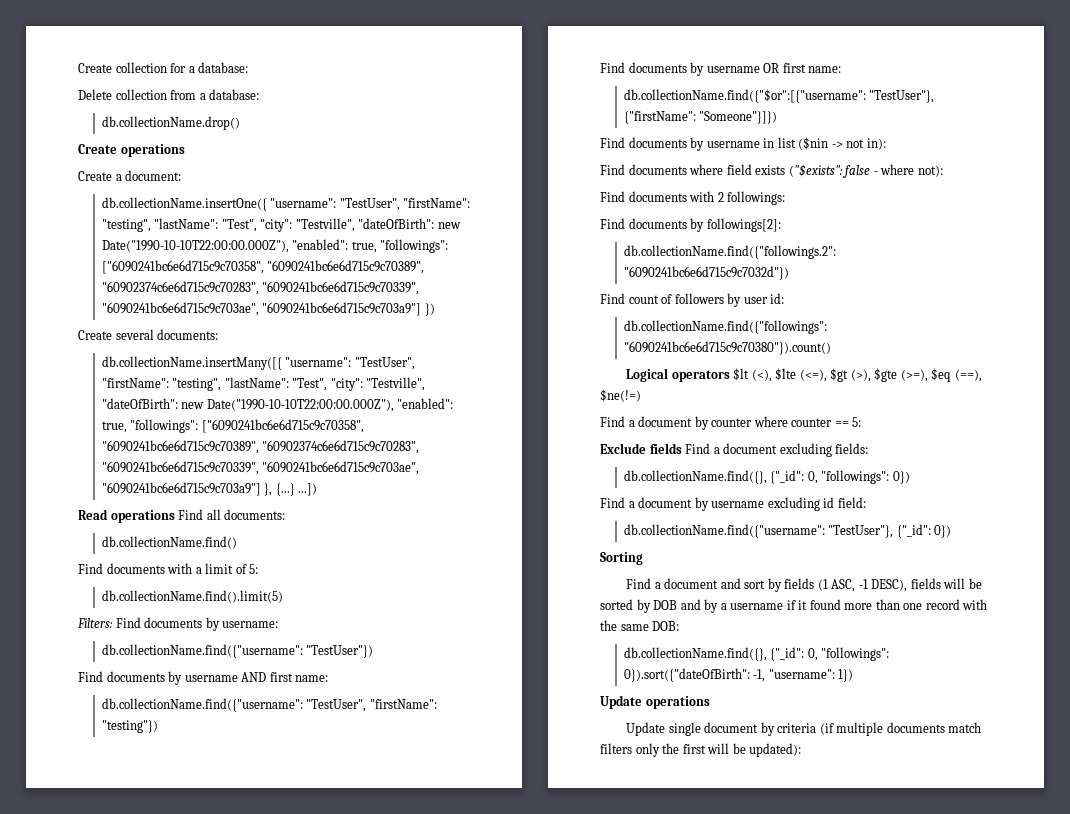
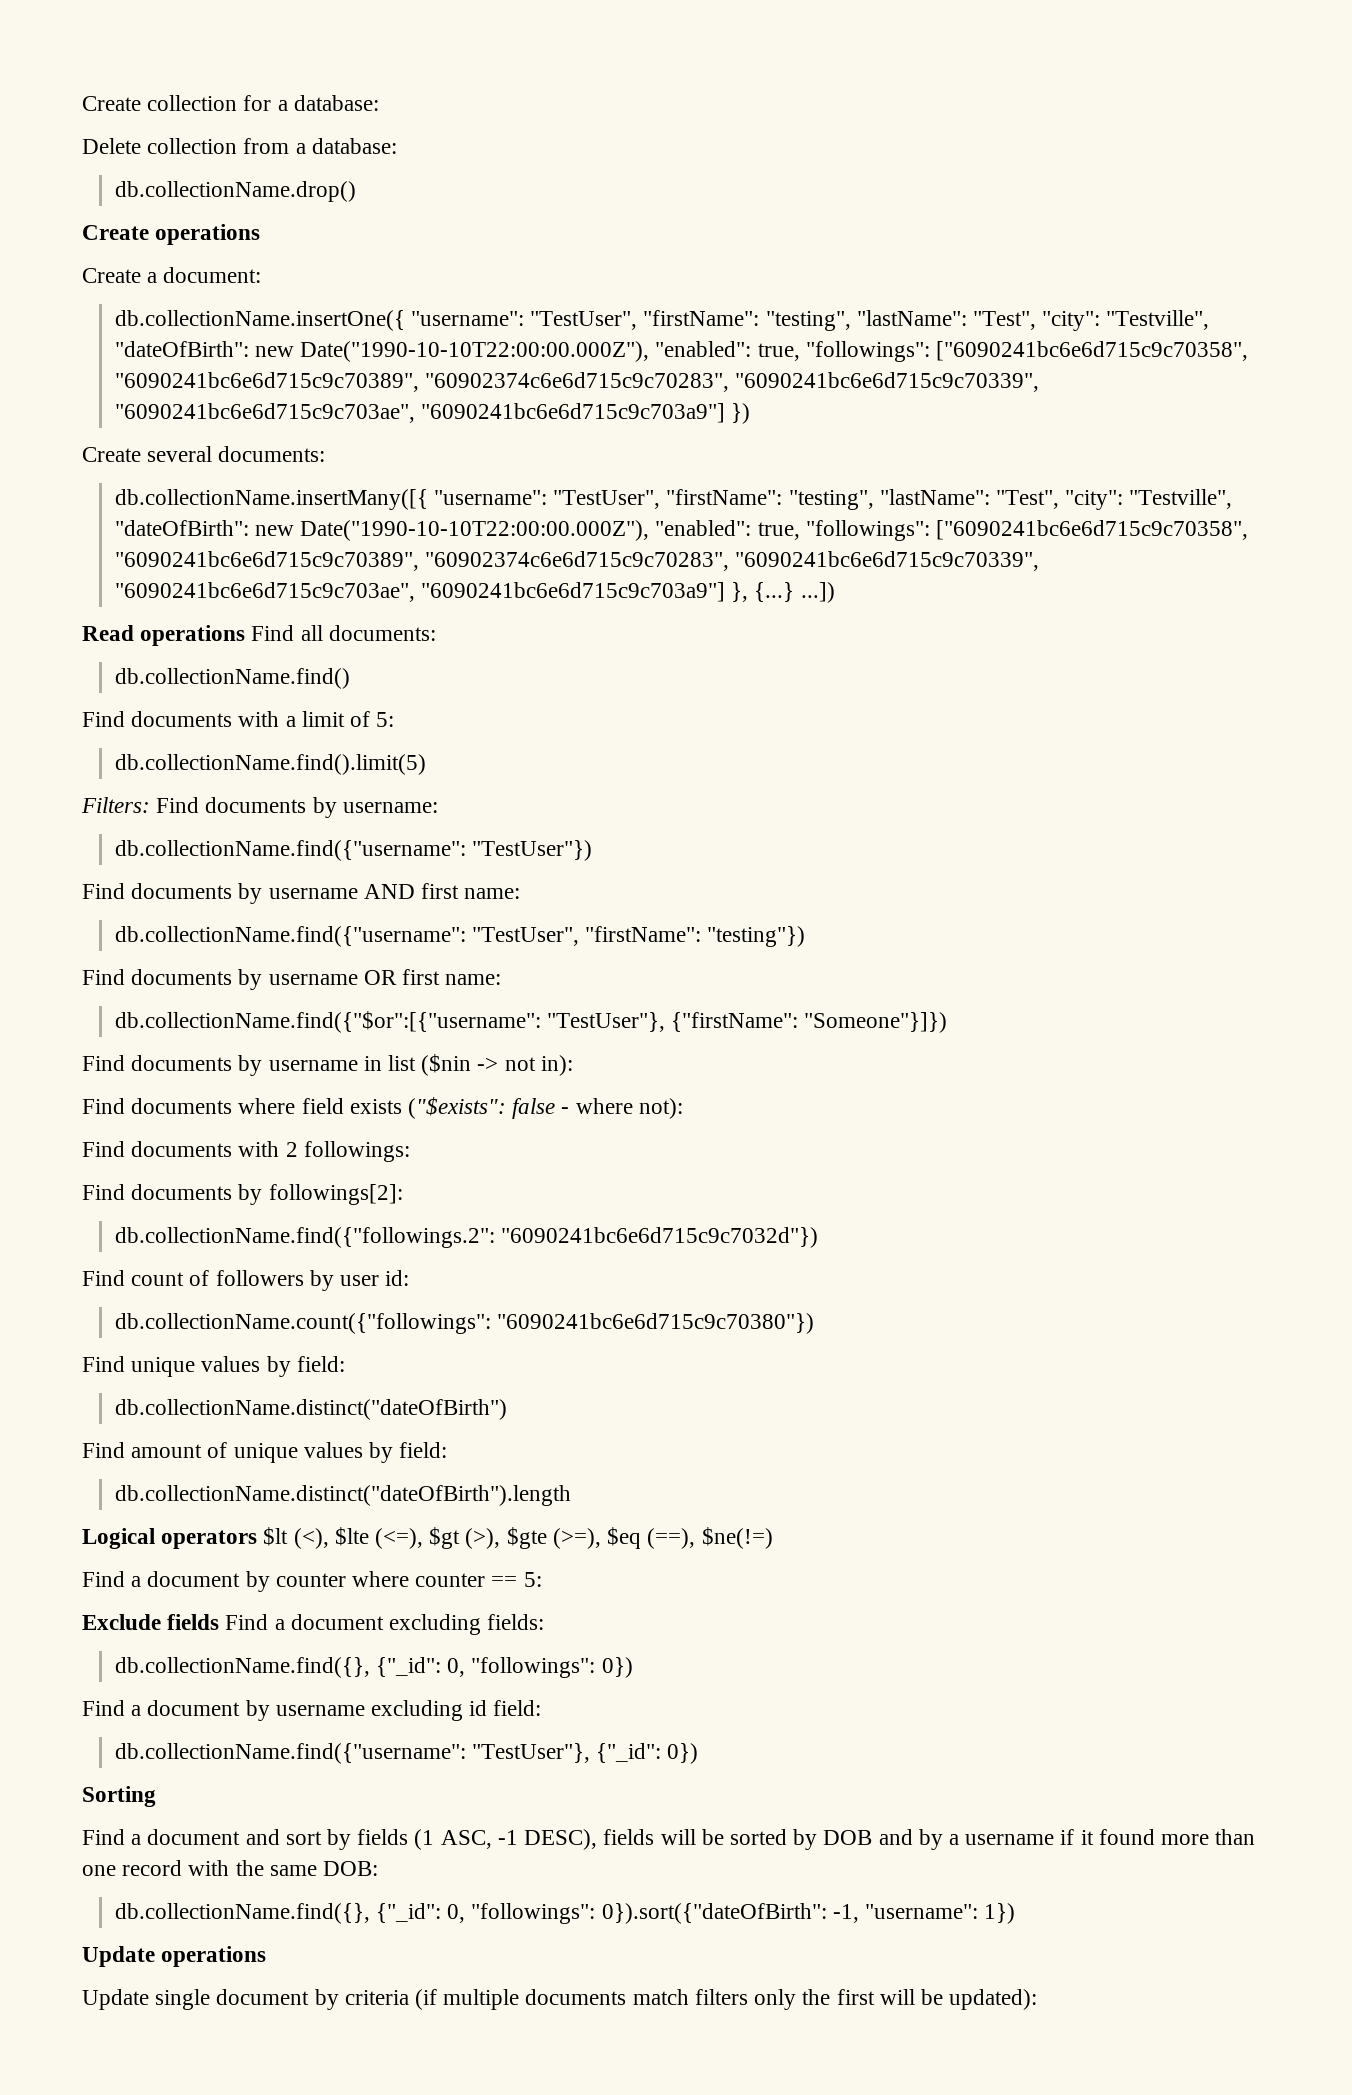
- db.collectionName.find({"followings": "6090241bc6e6d715c9c70380"}).count()
+ db.collectionName.count({"followings": "6090241bc6e6d715c9c70380"})
+ Find unique values by field:
+ db.collectionName.distinct("dateOfBirth")
+ Find amount of unique values by field:
+ db.collectionName.distinct("dateOfBirth").length

